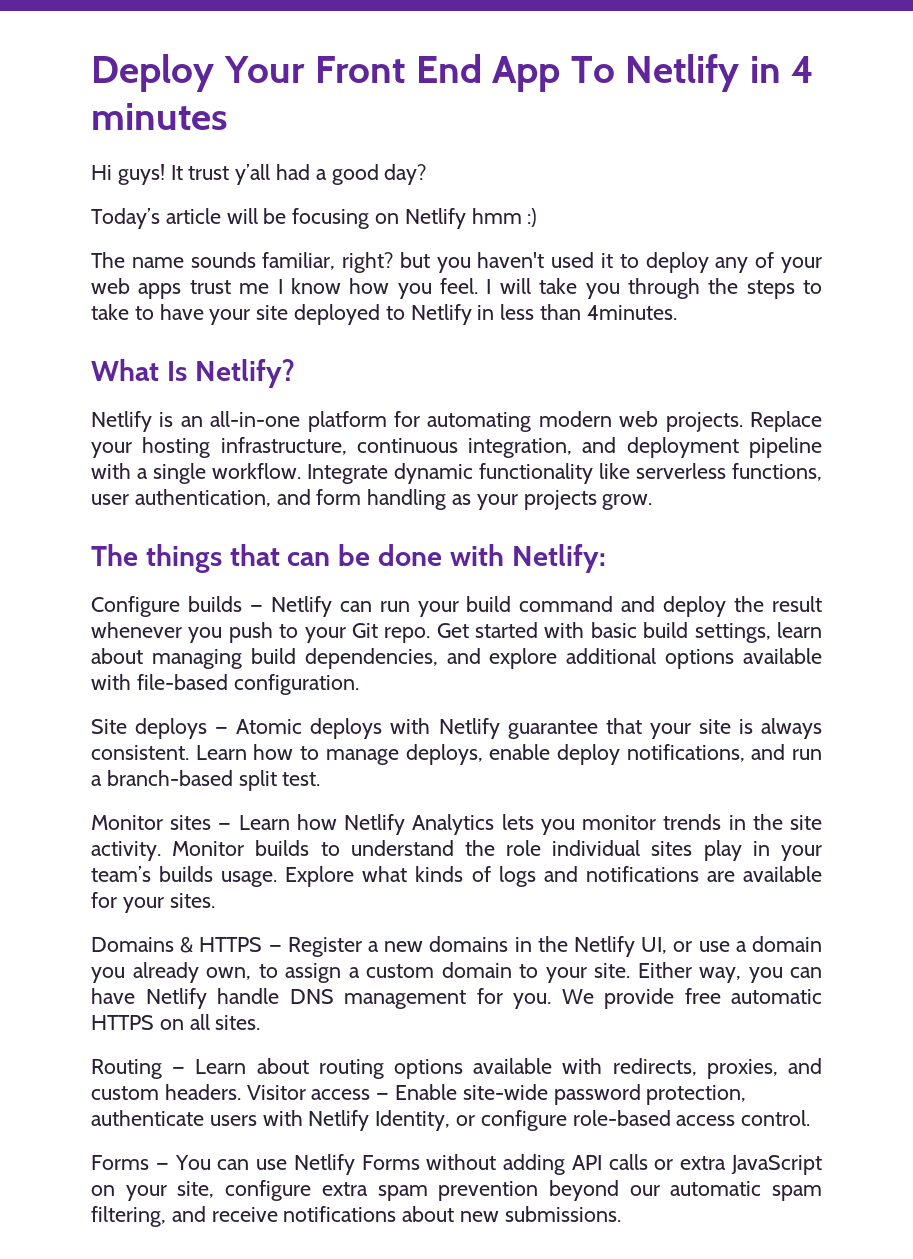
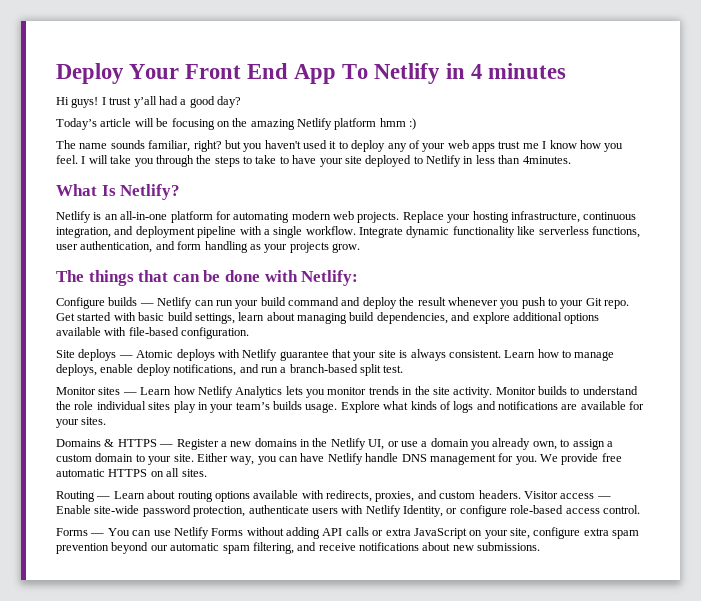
- It trust y’all had a good day?
+ I trust y’all had a good day?
- Today’s article will be focusing on Netlify hmm :)
+ Today’s article will be focusing on the amazing Netlify platform hmm :)

